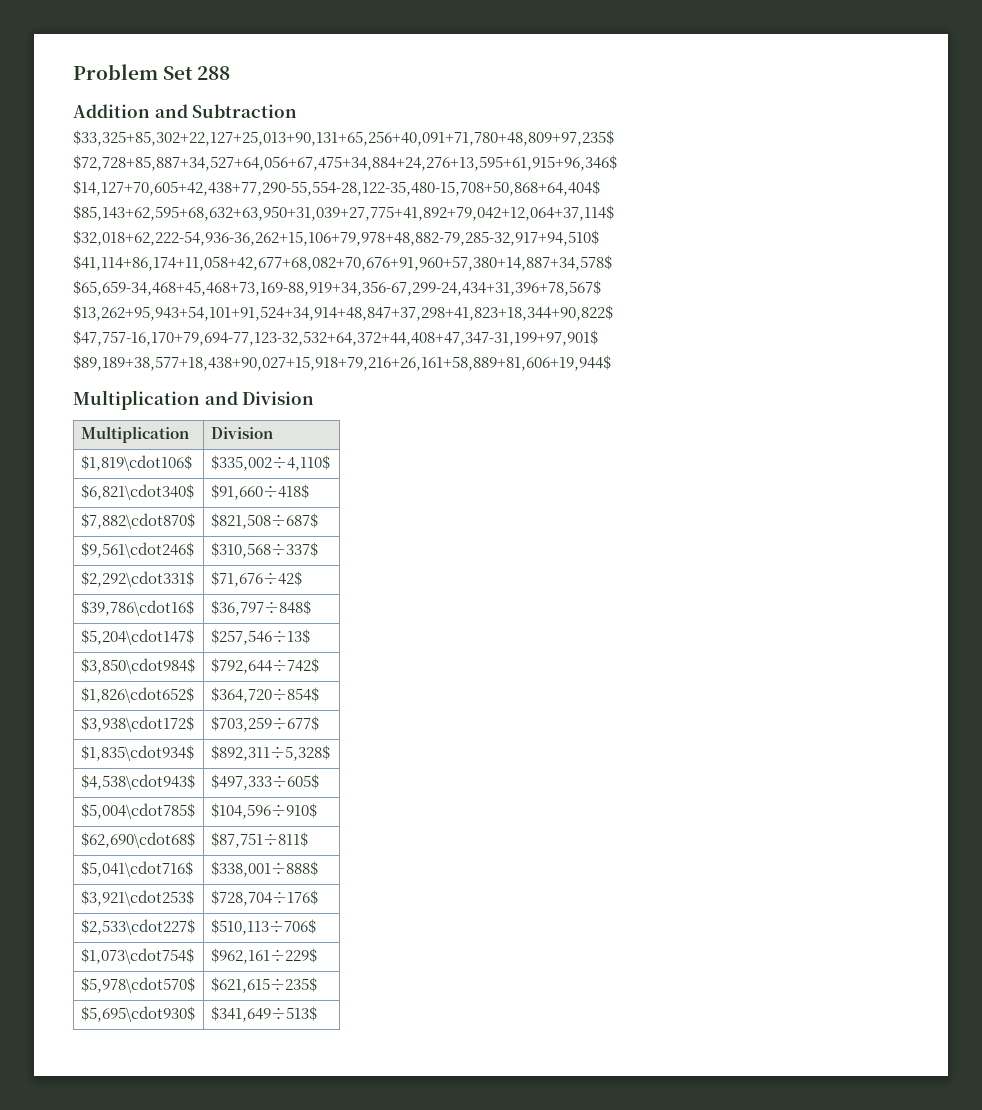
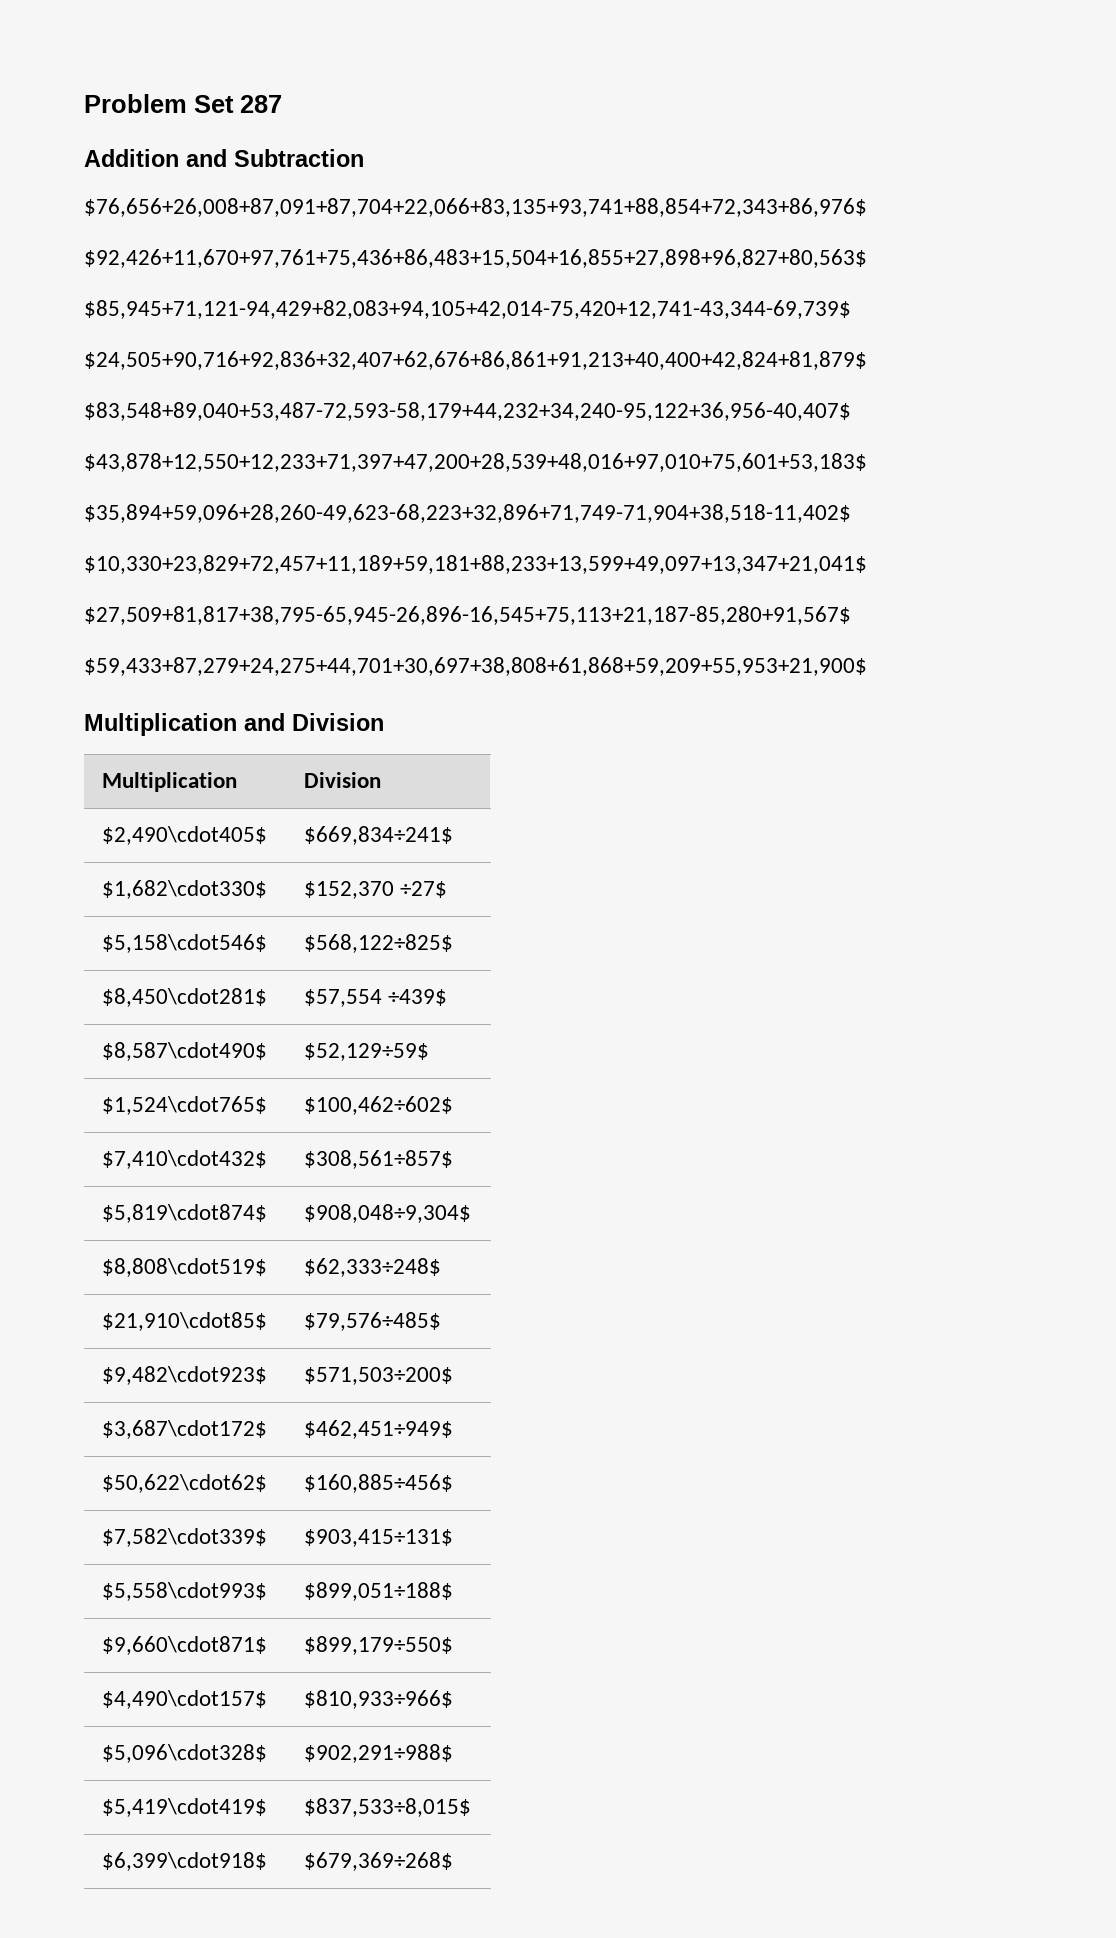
- Problem Set 288
+ Problem Set 287
- $33,325+85,302+22,127+25,013+90,131+65,256+40,091+71,780+48,809+97,235$
- $72,728+85,887+34,527+64,056+67,475+34,884+24,276+13,595+61,915+96,346$
- $14,127+70,605+42,438+77,290-55,554-28,122-35,480-15,708+50,868+64,404$
- $85,143+62,595+68,632+63,950+31,039+27,775+41,892+79,042+12,064+37,114$
- $32,018+62,222-54,936-36,262+15,106+79,978+48,882-79,285-32,917+94,510$
- $41,114+86,174+11,058+42,677+68,082+70,676+91,960+57,380+14,887+34,578$
- $65,659-34,468+45,468+73,169-88,919+34,356-67,299-24,434+31,396+78,567$
- $13,262+95,943+54,101+91,524+34,914+48,847+37,298+41,823+18,344+90,822$
- $47,757-16,170+79,694-77,123-32,532+64,372+44,408+47,347-31,199+97,901$
- $89,189+38,577+18,438+90,027+15,918+79,216+26,161+58,889+81,606+19,944$
+ $76,656+26,008+87,091+87,704+22,066+83,135+93,741+88,854+72,343+86,976$
+ $92,426+11,670+97,761+75,436+86,483+15,504+16,855+27,898+96,827+80,563$
+ $85,945+71,121-94,429+82,083+94,105+42,014-75,420+12,741-43,344-69,739$
+ $24,505+90,716+92,836+32,407+62,676+86,861+91,213+40,400+42,824+81,879$
+ $83,548+89,040+53,487-72,593-58,179+44,232+34,240-95,122+36,956-40,407$
+ $43,878+12,550+12,233+71,397+47,200+28,539+48,016+97,010+75,601+53,183$
+ $35,894+59,096+28,260-49,623-68,223+32,896+71,749-71,904+38,518-11,402$
+ $10,330+23,829+72,457+11,189+59,181+88,233+13,599+49,097+13,347+21,041$
+ $27,509+81,817+38,795-65,945-26,896-16,545+75,113+21,187-85,280+91,567$
+ $59,433+87,279+24,275+44,701+30,697+38,808+61,868+59,209+55,953+21,900$
- $1,819\cdot106$ | $335,002÷4,110$
- $6,821\cdot340$ | $91,660÷418$
- $7,882\cdot870$ | $821,508÷687$
- $9,561\cdot246$ | $310,568÷337$
- $2,292\cdot331$ | $71,676÷42$
- $39,786\cdot16$ | $36,797÷848$
- $5,204\cdot147$ | $257,546÷13$
- $3,850\cdot984$ | $792,644÷742$
- $1,826\cdot652$ | $364,720÷854$
- $3,938\cdot172$ | $703,259÷677$
- $1,835\cdot934$ | $892,311÷5,328$
- $4,538\cdot943$ | $497,333÷605$
- $5,004\cdot785$ | $104,596÷910$
- $62,690\cdot68$ | $87,751÷811$
- $5,041\cdot716$ | $338,001÷888$
- $3,921\cdot253$ | $728,704÷176$
- $2,533\cdot227$ | $510,113÷706$
- $1,073\cdot754$ | $962,161÷229$
- $5,978\cdot570$ | $621,615÷235$
- $5,695\cdot930$ | $341,649÷513$
+ $2,490\cdot405$ | $669,834÷241$
+ $1,682\cdot330$ | $152,370 ÷27$
+ $5,158\cdot546$ | $568,122÷825$
+ $8,450\cdot281$ | $57,554 ÷439$
+ $8,587\cdot490$ | $52,129÷59$
+ $1,524\cdot765$ | $100,462÷602$
+ $7,410\cdot432$ | $308,561÷857$
+ $5,819\cdot874$ | $908,048÷9,304$
+ $8,808\cdot519$ | $62,333÷248$
+ $21,910\cdot85$ | $79,576÷485$
+ $9,482\cdot923$ | $571,503÷200$
+ $3,687\cdot172$ | $462,451÷949$
+ $50,622\cdot62$ | $160,885÷456$
+ $7,582\cdot339$ | $903,415÷131$
+ $5,558\cdot993$ | $899,051÷188$
+ $9,660\cdot871$ | $899,179÷550$
+ $4,490\cdot157$ | $810,933÷966$
+ $5,096\cdot328$ | $902,291÷988$
+ $5,419\cdot419$ | $837,533÷8,015$
+ $6,399\cdot918$ | $679,369÷268$

